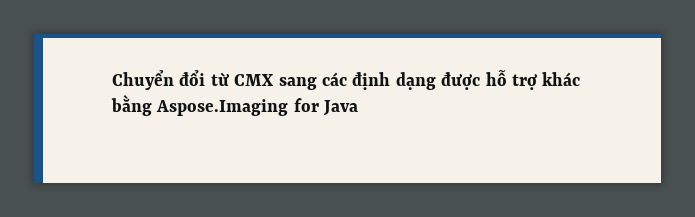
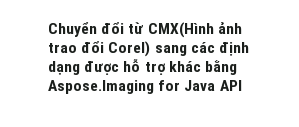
- Chuyển đổi từ CMX sang các định dạng được hỗ trợ khác bằng Aspose.Imaging for Java
+ Chuyển đổi từ CMX(Hình ảnh trao đổi Corel) sang các định dạng được hỗ trợ khác bằng Aspose.Imaging for Java API

